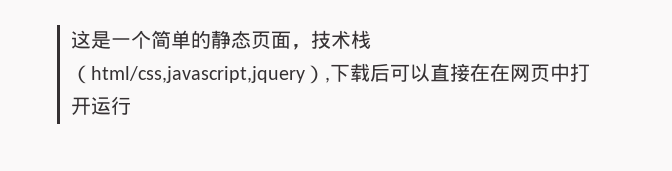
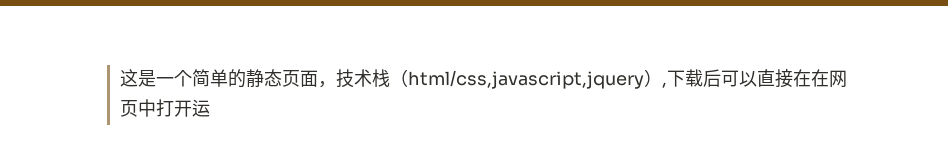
- 这是一个简单的静态页面，技术栈（html/css,javascript,jquery）,下载后可以直接在在网页中打开运行
+ 这是一个简单的静态页面，技术栈（html/css,javascript,jquery）,下载后可以直接在在网页中打开运

